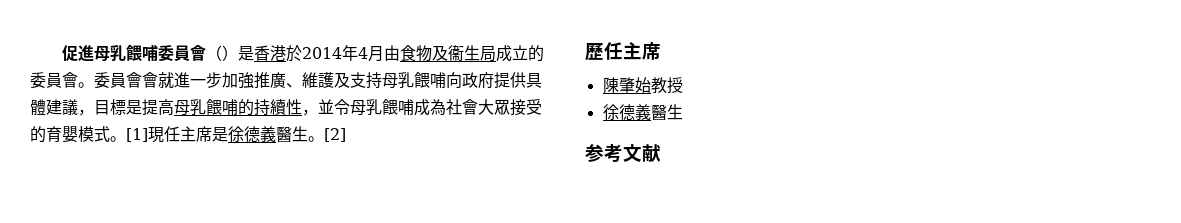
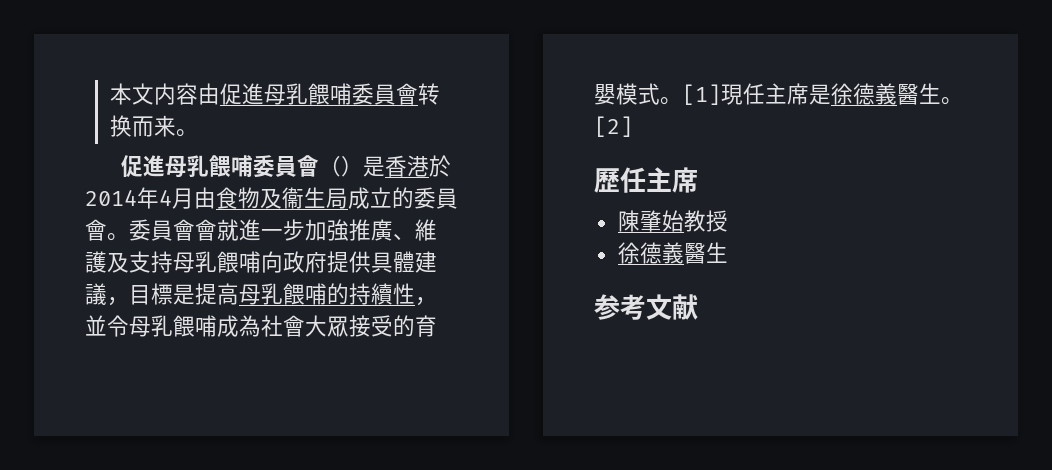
+ 本文内容由促進母乳餵哺委員會转换而来。

